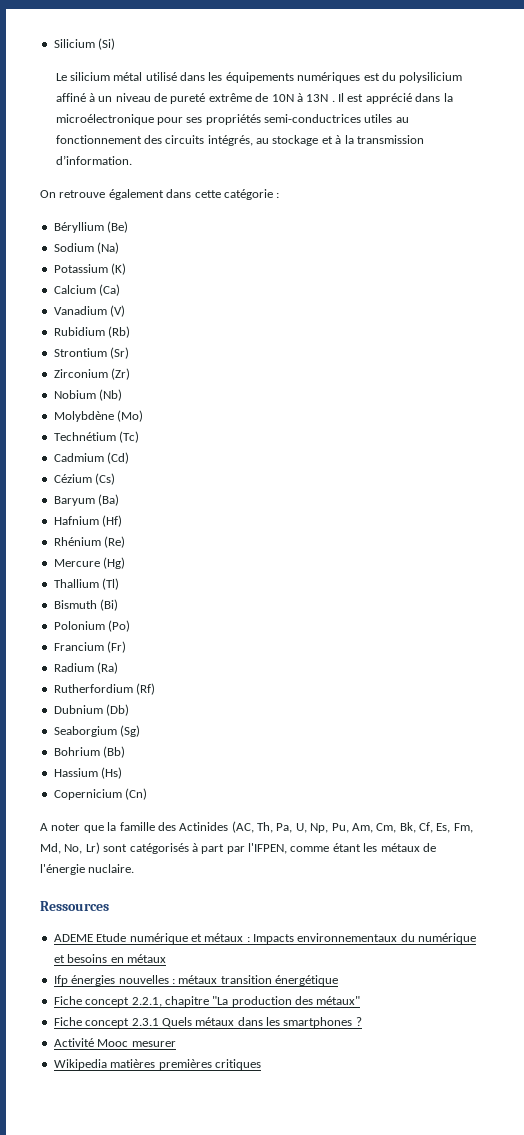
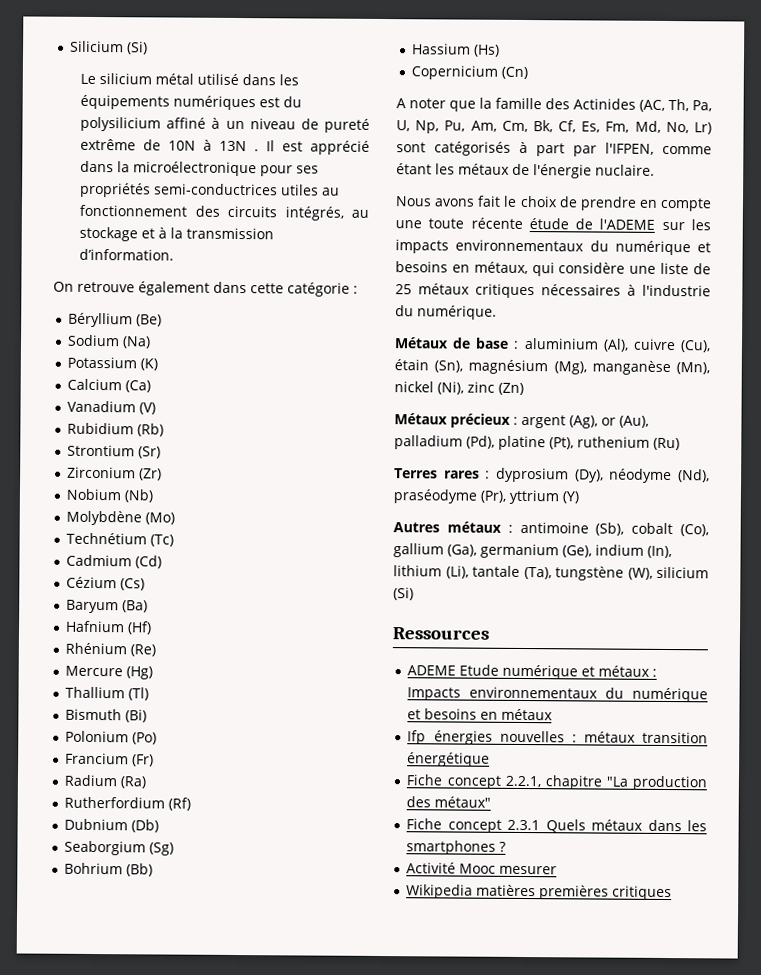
+ Nous avons fait le choix de prendre en compte une toute récente étude de l'ADEME sur les impacts environnementaux du numérique et besoins en métaux, qui considère une liste de 25 métaux critiques nécessaires à l'industrie du numérique.
+ Métaux de base : aluminium (Al), cuivre (Cu), étain (Sn), magnésium (Mg), manganèse (Mn), nickel (Ni), zinc (Zn)
+ Métaux précieux : argent (Ag), or (Au), palladium (Pd), platine (Pt), ruthenium (Ru)
+ Terres rares : dyprosium (Dy), néodyme (Nd), praséodyme (Pr), yttrium (Y)
+ Autres métaux : antimoine (Sb), cobalt (Co), gallium (Ga), germanium (Ge), indium (In), lithium (Li), tantale (Ta), tungstène (W), silicium (Si)

